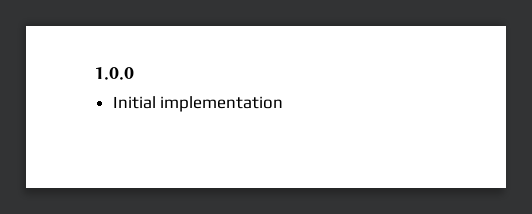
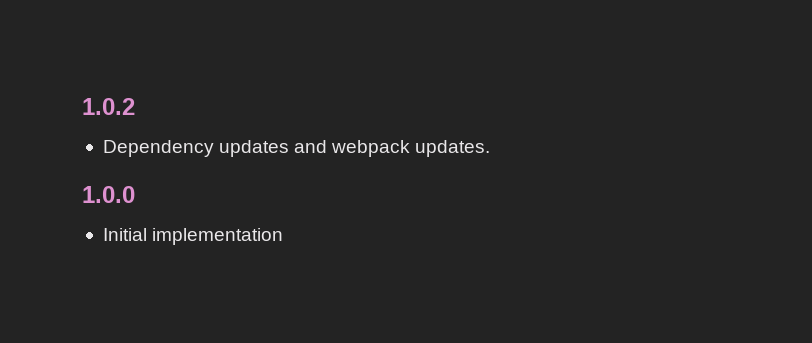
+ 1.0.2
+ Dependency updates and webpack updates.

